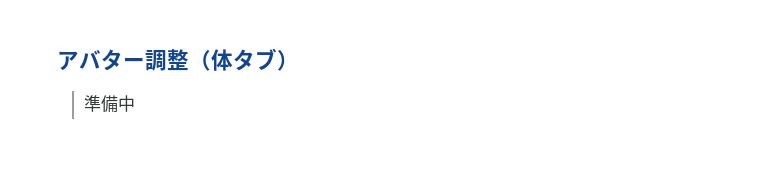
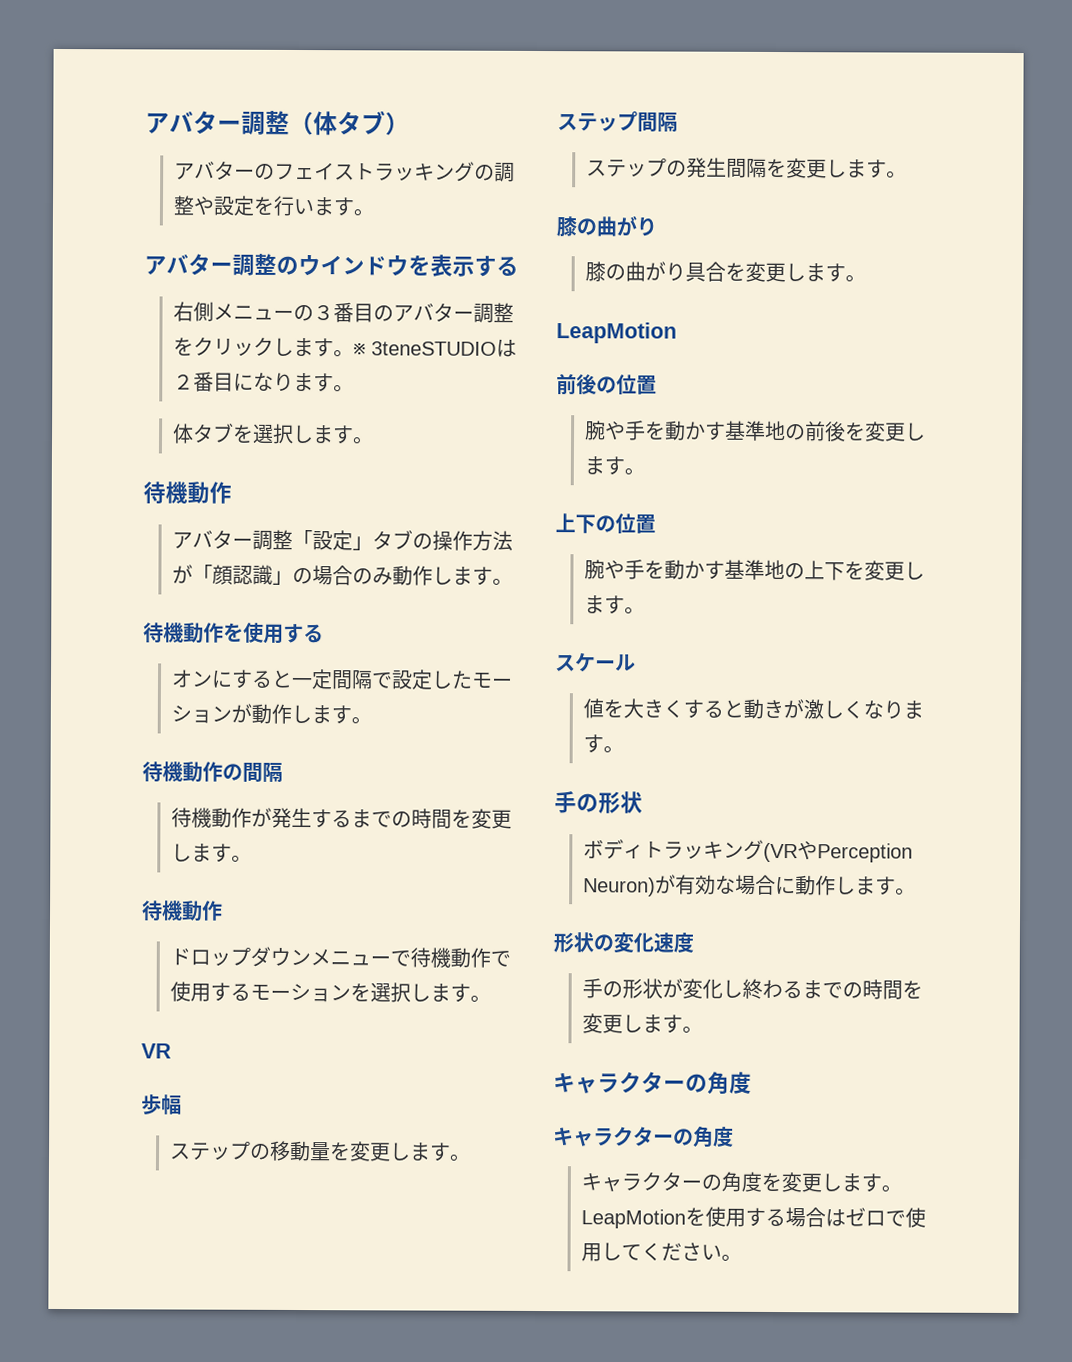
- 準備中
+ アバターのフェイストラッキングの調整や設定を行います。
+ アバター調整のウインドウを表示する
+ 右側メニューの３番目のアバター調整をクリックします。※ 3teneSTUDIOは２番目になります。
+ 体タブを選択します。
+ 待機動作
+ アバター調整「設定」タブの操作方法が「顔認識」の場合のみ動作します。
+ 待機動作を使用する
+ オンにすると一定間隔で設定したモーションが動作します。
+ 待機動作の間隔
+ 待機動作が発生するまでの時間を変更します。
+ 待機動作
+ ドロップダウンメニューで待機動作で使用するモーションを選択します。
+ VR
+ 歩幅
+ ステップの移動量を変更します。
+ ステップ間隔
+ ステップの発生間隔を変更します。
+ 膝の曲がり
+ 膝の曲がり具合を変更します。
+ LeapMotion
+ 前後の位置
+ 腕や手を動かす基準地の前後を変更します。
+ 上下の位置
+ 腕や手を動かす基準地の上下を変更します。
+ スケール
+ 値を大きくすると動きが激しくなります。
+ 手の形状
+ ボディトラッキング(VRやPerception Neuron)が有効な場合に動作します。
+ 形状の変化速度
+ 手の形状が変化し終わるまでの時間を変更します。
+ キャラクターの角度
+ キャラクターの角度
+ キャラクターの角度を変更します。LeapMotionを使用する場合はゼロで使用してください。

